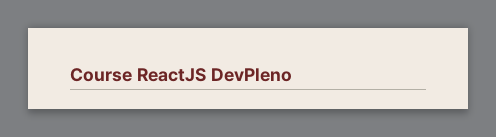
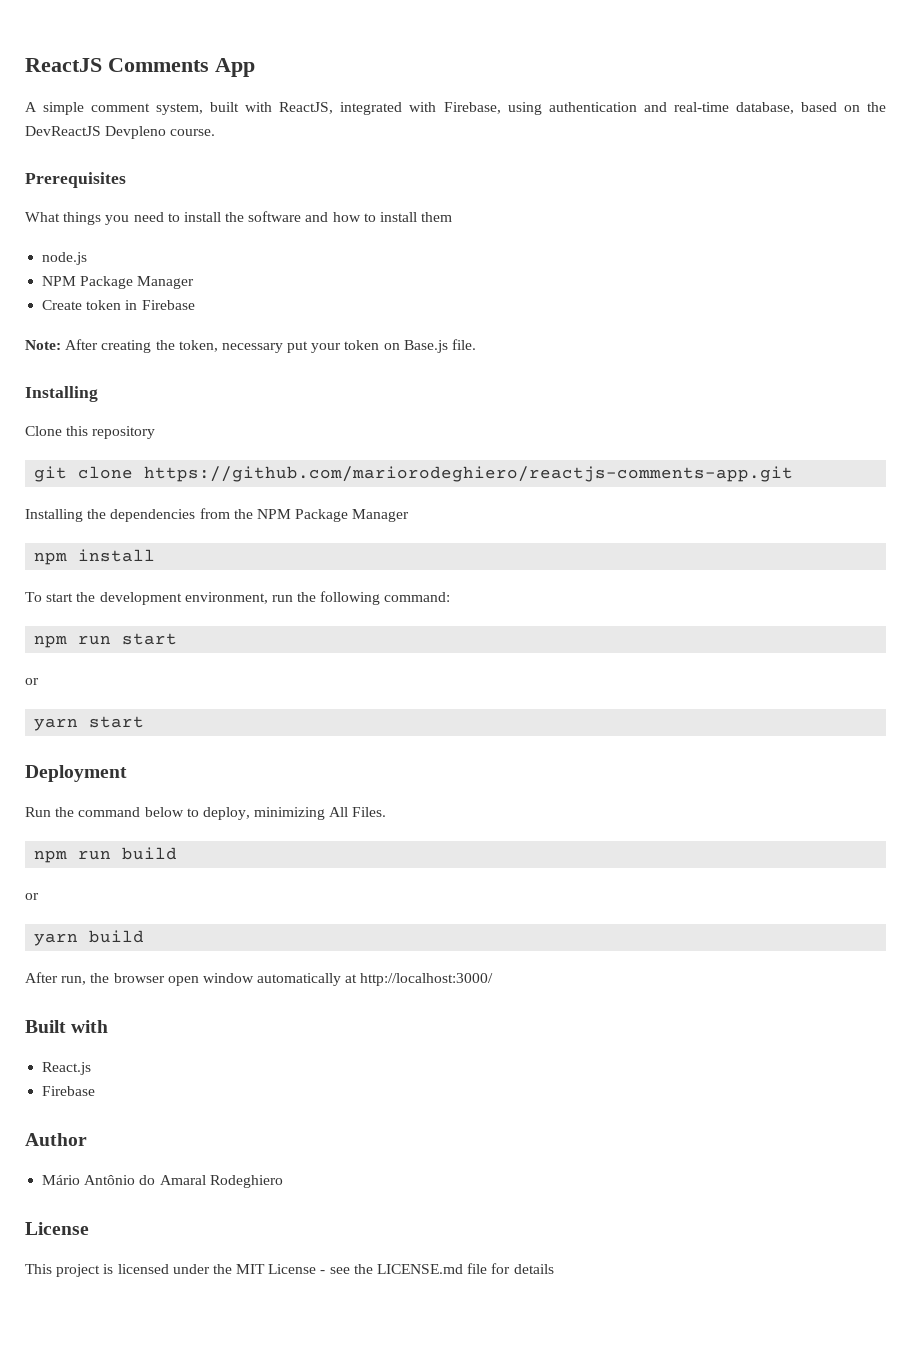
- Course ReactJS DevPleno
+ ReactJS Comments App
+ A simple comment system, built with ReactJS, integrated with Firebase, using authentication and real-time database, based on the DevReactJS Devpleno course.
+ Prerequisites
+ What things you need to install the software and how to install them
+ node.js
+ NPM Package Manager
+ Create token in Firebase
+ Note: After creating the token, necessary put your token on Base.js file.
+ Installing
+ Clone this repository
+ git clone https://github.com/mariorodeghiero/reactjs-comments-app.git
+ Installing the dependencies from the NPM Package Manager
+ npm install
+ To start the development environment, run the following command:
+ npm run start
+ or
+ yarn start
+ Deployment
+ Run the command below to deploy, minimizing All Files.
+ npm run build
+ or
+ yarn build
+ After run, the browser open window automatically at http://localhost:3000/
+ Built with
+ React.js
+ Firebase
+ Author
+ Mário Antônio do Amaral Rodeghiero
+ License
+ This project is licensed under the MIT License - see the LICENSE.md file for details

